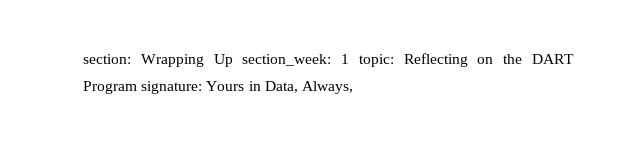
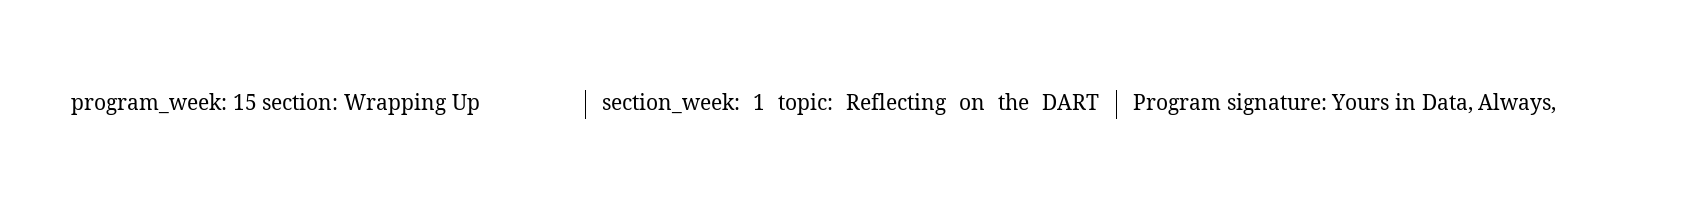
- section: Wrapping Up section_week: 1 topic: Reflecting on the DART Program signature: Yours in Data, Always,
+ program_week: 15 section: Wrapping Up section_week: 1 topic: Reflecting on the DART Program signature: Yours in Data, Always,

